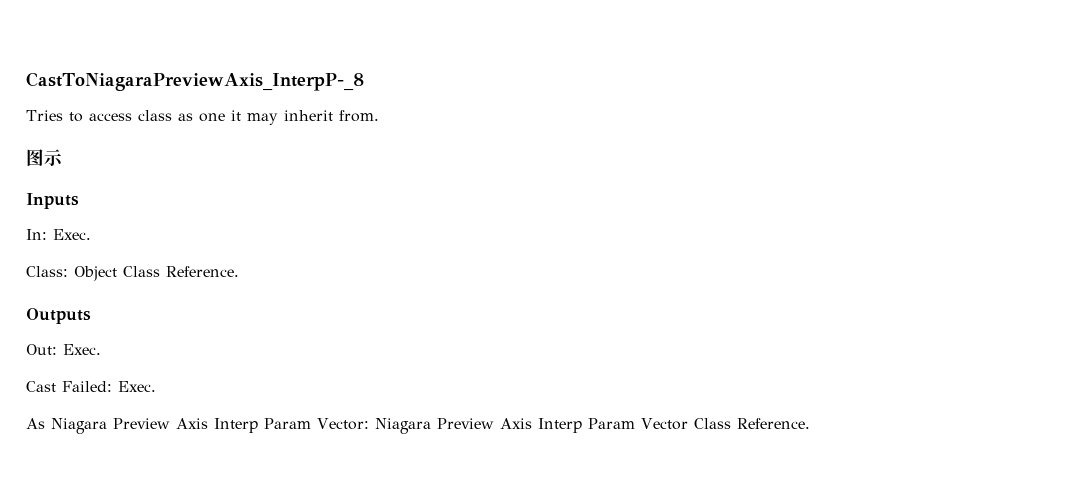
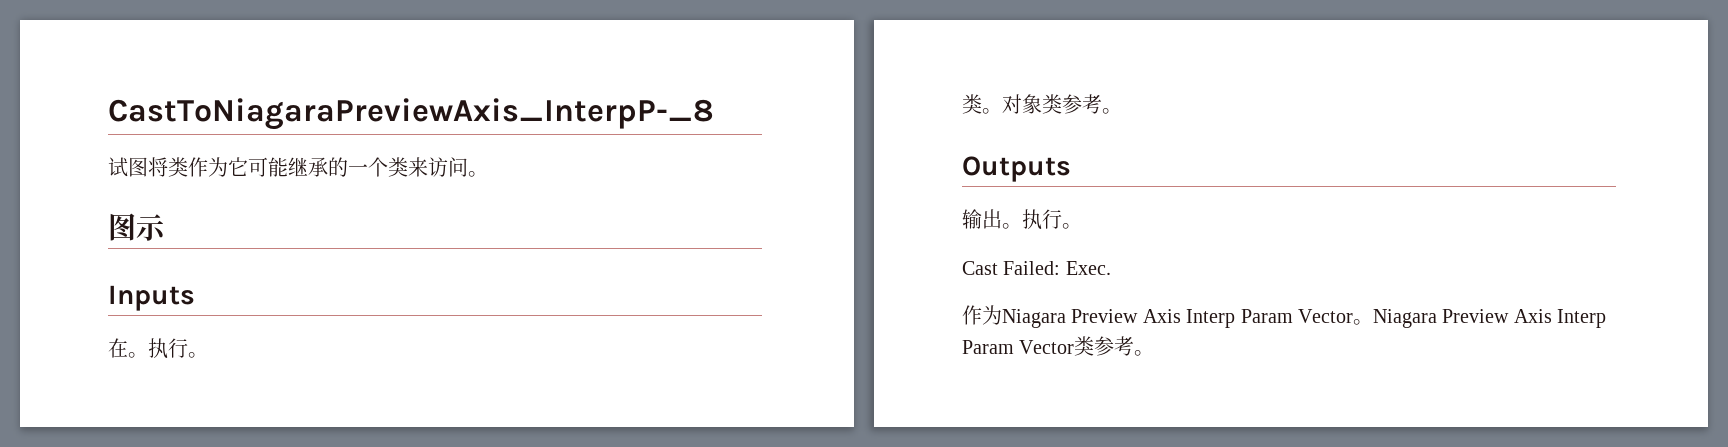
- Tries to access class as one it may inherit from.
+ 试图将类作为它可能继承的一个类来访问。
  图示
  Inputs
- In: Exec.
- Class: Object Class Reference.
+ 在。执行。
+ 类。对象类参考。
  Outputs
- Out: Exec.
+ 输出。执行。
  Cast Failed: Exec.
- As Niagara Preview Axis Interp Param Vector: Niagara Preview Axis Interp Param Vector Class Reference.
+ 作为Niagara Preview Axis Interp Param Vector。Niagara Preview Axis Interp Param Vector类参考。

